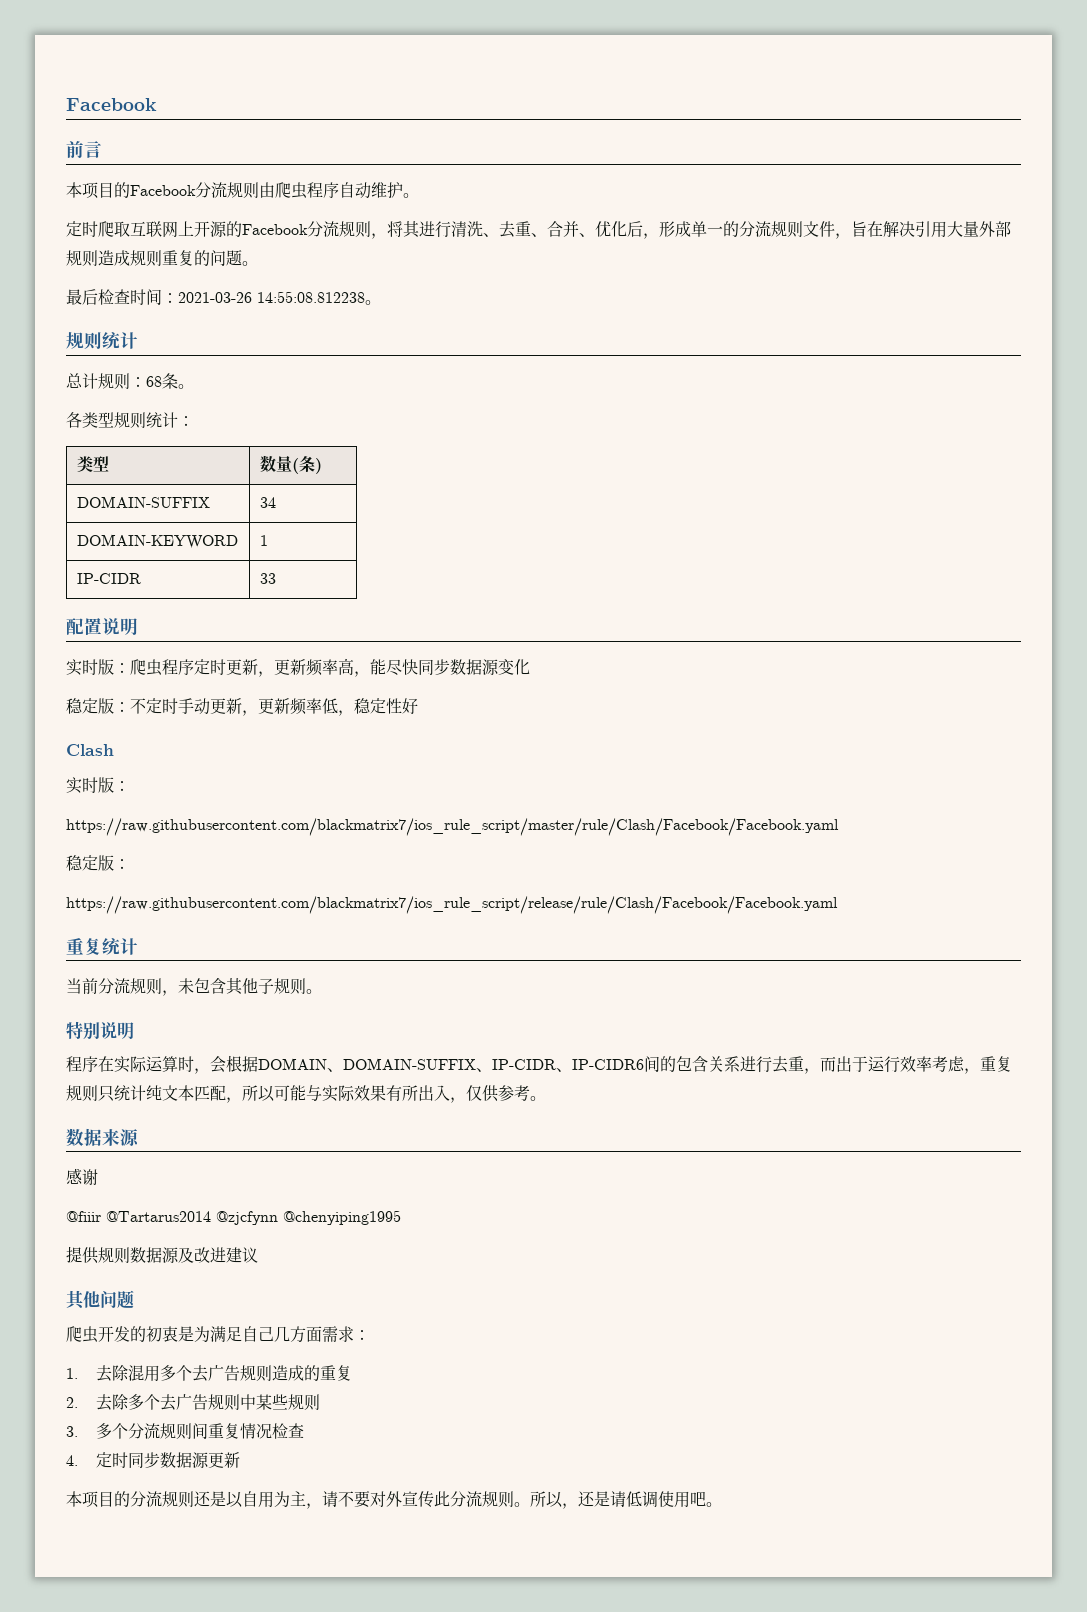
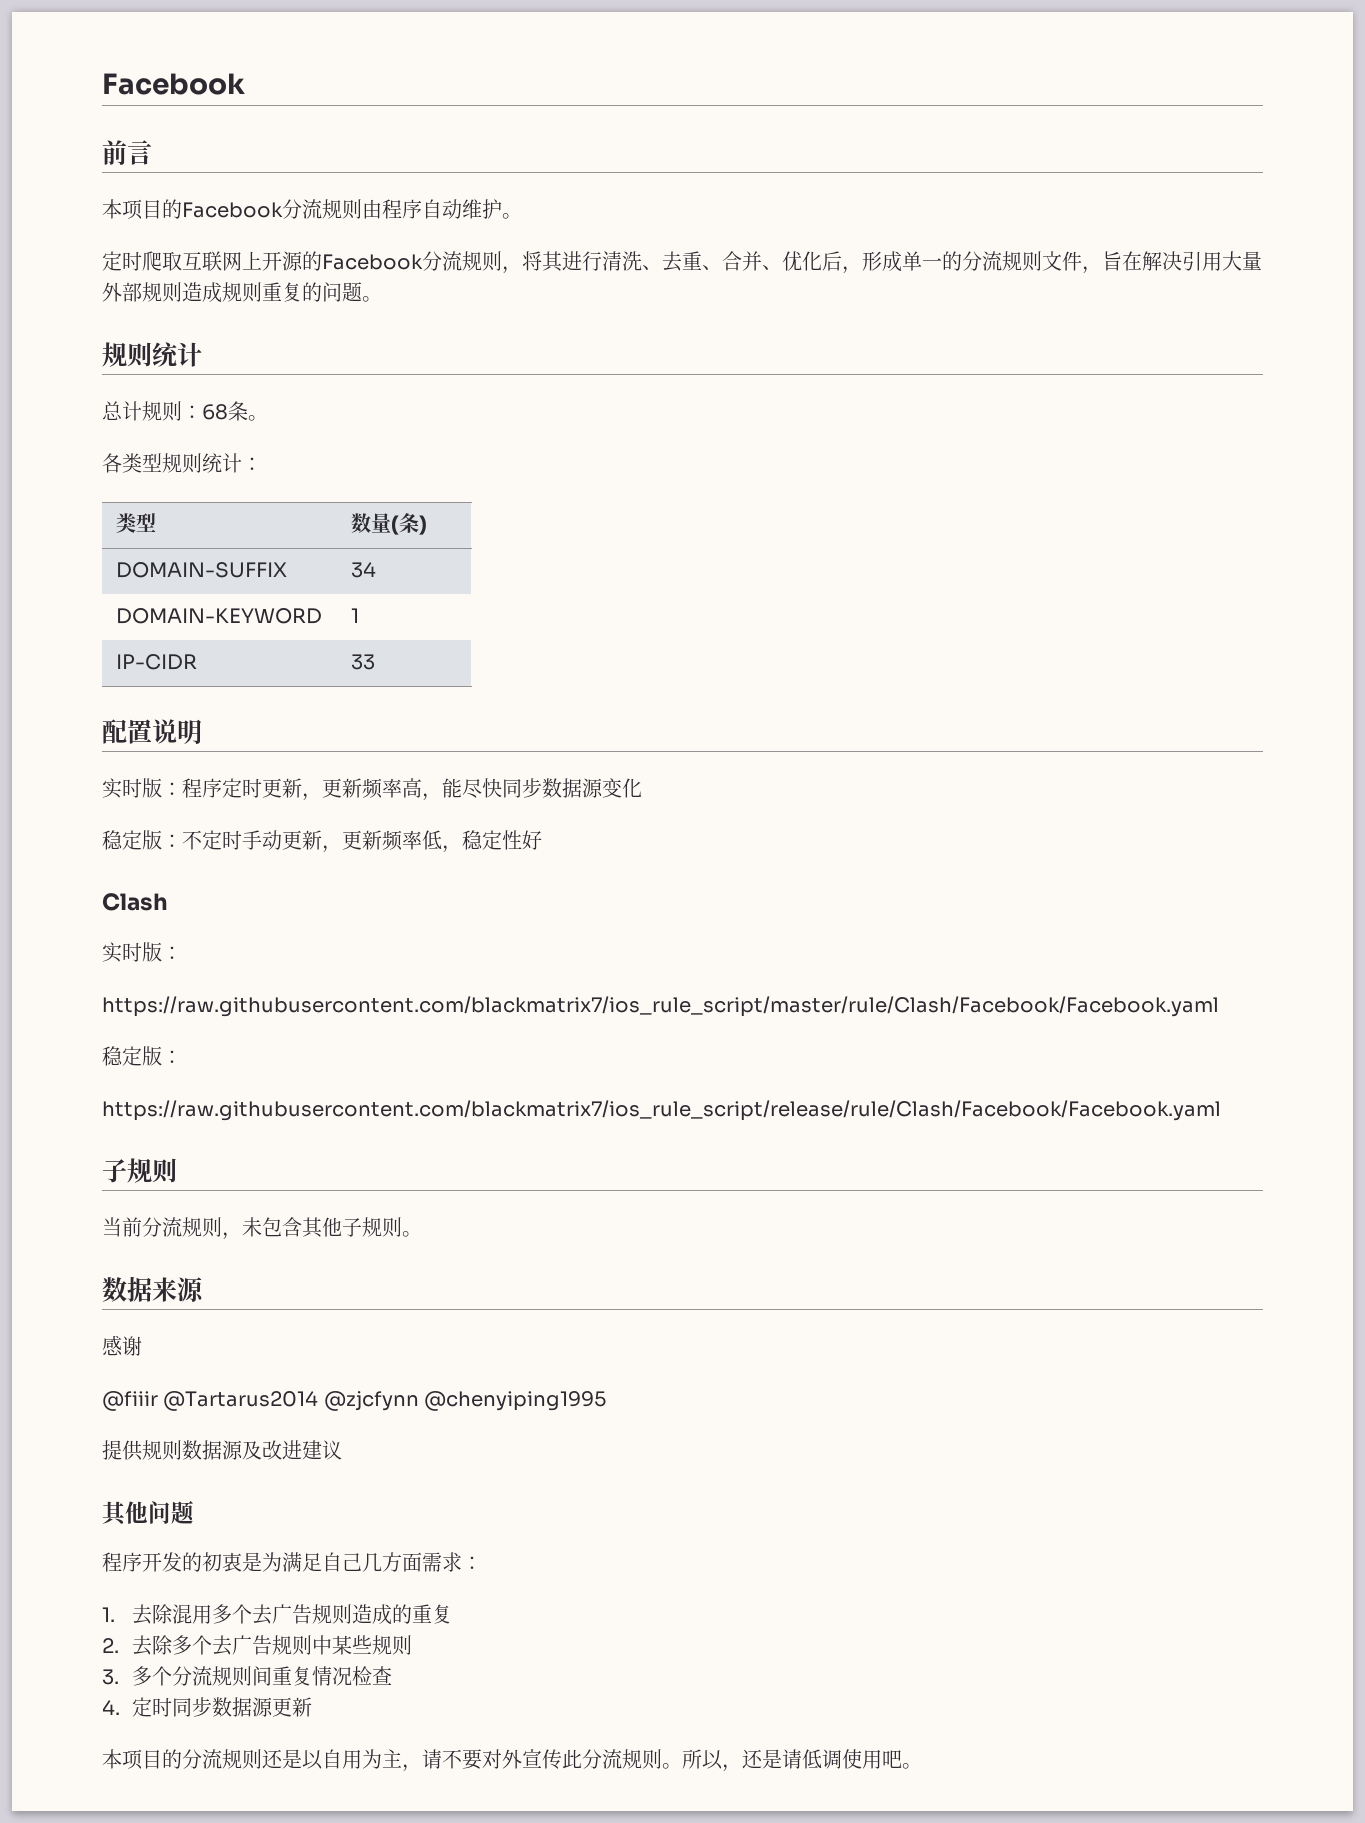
- 本项目的Facebook分流规则由爬虫程序自动维护。
+ 本项目的Facebook分流规则由程序自动维护。
- 最后检查时间：2021-03-26 14:55:08.812238。
- 实时版：爬虫程序定时更新，更新频率高，能尽快同步数据源变化
+ 实时版：程序定时更新，更新频率高，能尽快同步数据源变化
  https://raw.githubusercontent.com/blackmatrix7/ios_rule_script/release/rule/Clash/Facebook/Facebook.yaml
- 重复统计
+ 子规则
- 特别说明
- 程序在实际运算时，会根据DOMAIN、DOMAIN-SUFFIX、IP-CIDR、IP-CIDR6间的包含关系进行去重，而出于运行效率考虑，重复规则只统计纯文本匹配，所以可能与实际效果有所出入，仅供参考。
- 爬虫开发的初衷是为满足自己几方面需求：
+ 程序开发的初衷是为满足自己几方面需求：

